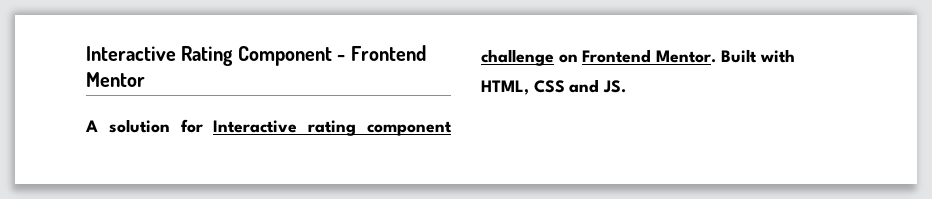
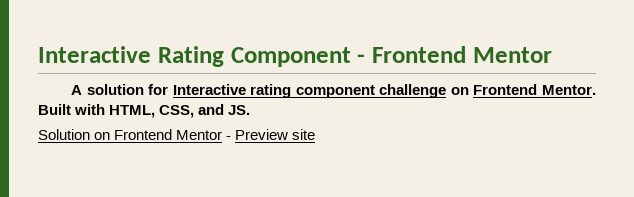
- Built with HTML, CSS and JS.
+ Built with HTML, CSS, and JS.
+ Solution on Frontend Mentor - Preview site

